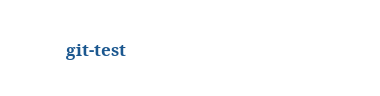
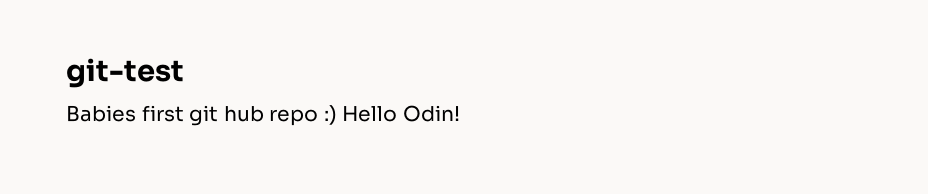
+ Babies first git hub repo :) Hello Odin!

